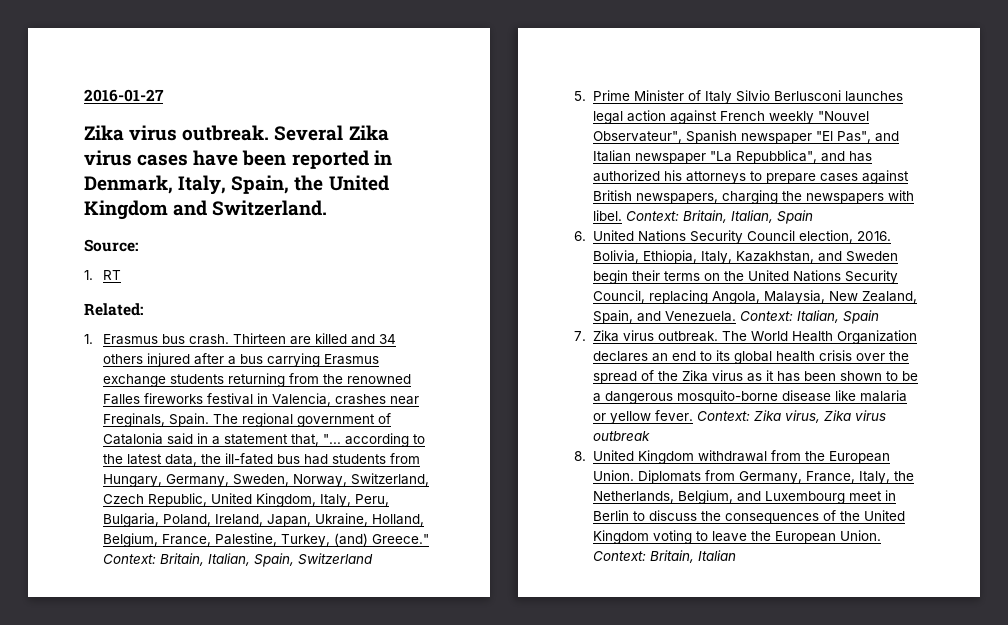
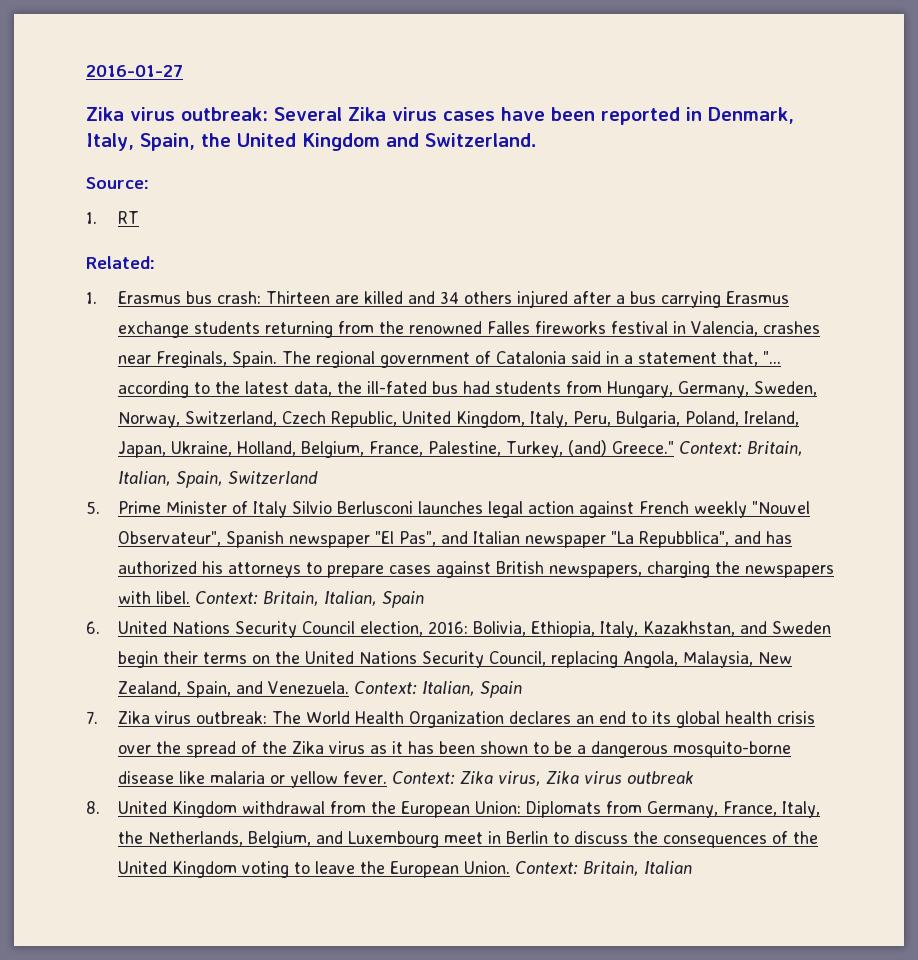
- Zika virus outbreak. Several Zika virus cases have been reported in Denmark, Italy, Spain, the United Kingdom and Switzerland.
+ Zika virus outbreak: Several Zika virus cases have been reported in Denmark, Italy, Spain, the United Kingdom and Switzerland.
- 1. Erasmus bus crash. Thirteen are killed and 34 others injured after a bus carrying Erasmus exchange students returning from the renowned Falles fireworks festival in Valencia, crashes near Freginals, Spain.
+ 1. Erasmus bus crash: Thirteen are killed and 34 others injured after a bus carrying Erasmus exchange students returning from the renowned Falles fireworks festival in Valencia, crashes near Freginals, Spain.
- 6. United Nations Security Council election, 2016. Bolivia, Ethiopia, Italy, Kazakhstan, and Sweden begin their terms on the United Nations Security Council, replacing Angola, Malaysia, New Zealand, Spain, and Venezuela.
+ 6. United Nations Security Council election, 2016: Bolivia, Ethiopia, Italy, Kazakhstan, and Sweden begin their terms on the United Nations Security Council, replacing Angola, Malaysia, New Zealand, Spain, and Venezuela.
- 7. Zika virus outbreak. The World Health Organization declares an end to its global health crisis over the spread of the Zika virus as it has been shown to be a dangerous mosquito-borne disease like malaria or yellow fever.
+ 7. Zika virus outbreak: The World Health Organization declares an end to its global health crisis over the spread of the Zika virus as it has been shown to be a dangerous mosquito-borne disease like malaria or yellow fever.
- 8. United Kingdom withdrawal from the European Union. Diplomats from Germany, France, Italy, the Netherlands, Belgium, and Luxembourg meet in Berlin to discuss the consequences of the United Kingdom voting to leave the European Union.
+ 8. United Kingdom withdrawal from the European Union: Diplomats from Germany, France, Italy, the Netherlands, Belgium, and Luxembourg meet in Berlin to discuss the consequences of the United Kingdom voting to leave the European Union.

